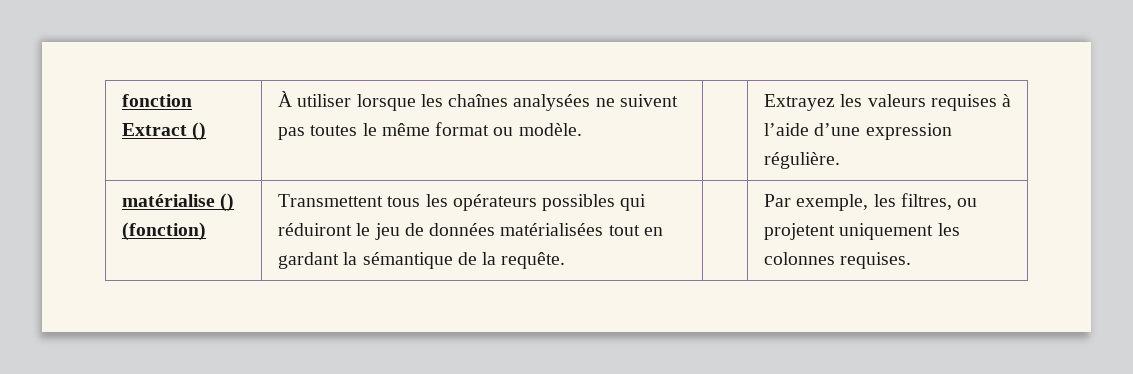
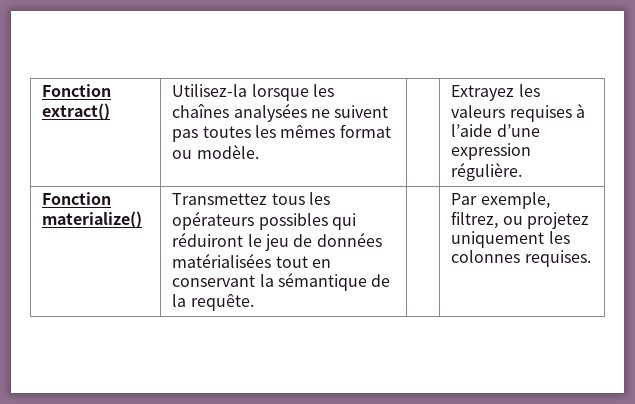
- fonction Extract () | À utiliser lorsque les chaînes analysées ne suivent pas toutes le même format ou modèle. | | Extrayez les valeurs requises à l’aide d’une expression régulière.
+ Fonction extract() | Utilisez-la lorsque les chaînes analysées ne suivent pas toutes les mêmes format ou modèle. | | Extrayez les valeurs requises à l’aide d’une expression régulière.
- matérialise () (fonction) | Transmettent tous les opérateurs possibles qui réduiront le jeu de données matérialisées tout en gardant la sémantique de la requête. | | Par exemple, les filtres, ou projetent uniquement les colonnes requises.
+ Fonction materialize() | Transmettez tous les opérateurs possibles qui réduiront le jeu de données matérialisées tout en conservant la sémantique de la requête. | | Par exemple, filtrez, ou projetez uniquement les colonnes requises.

